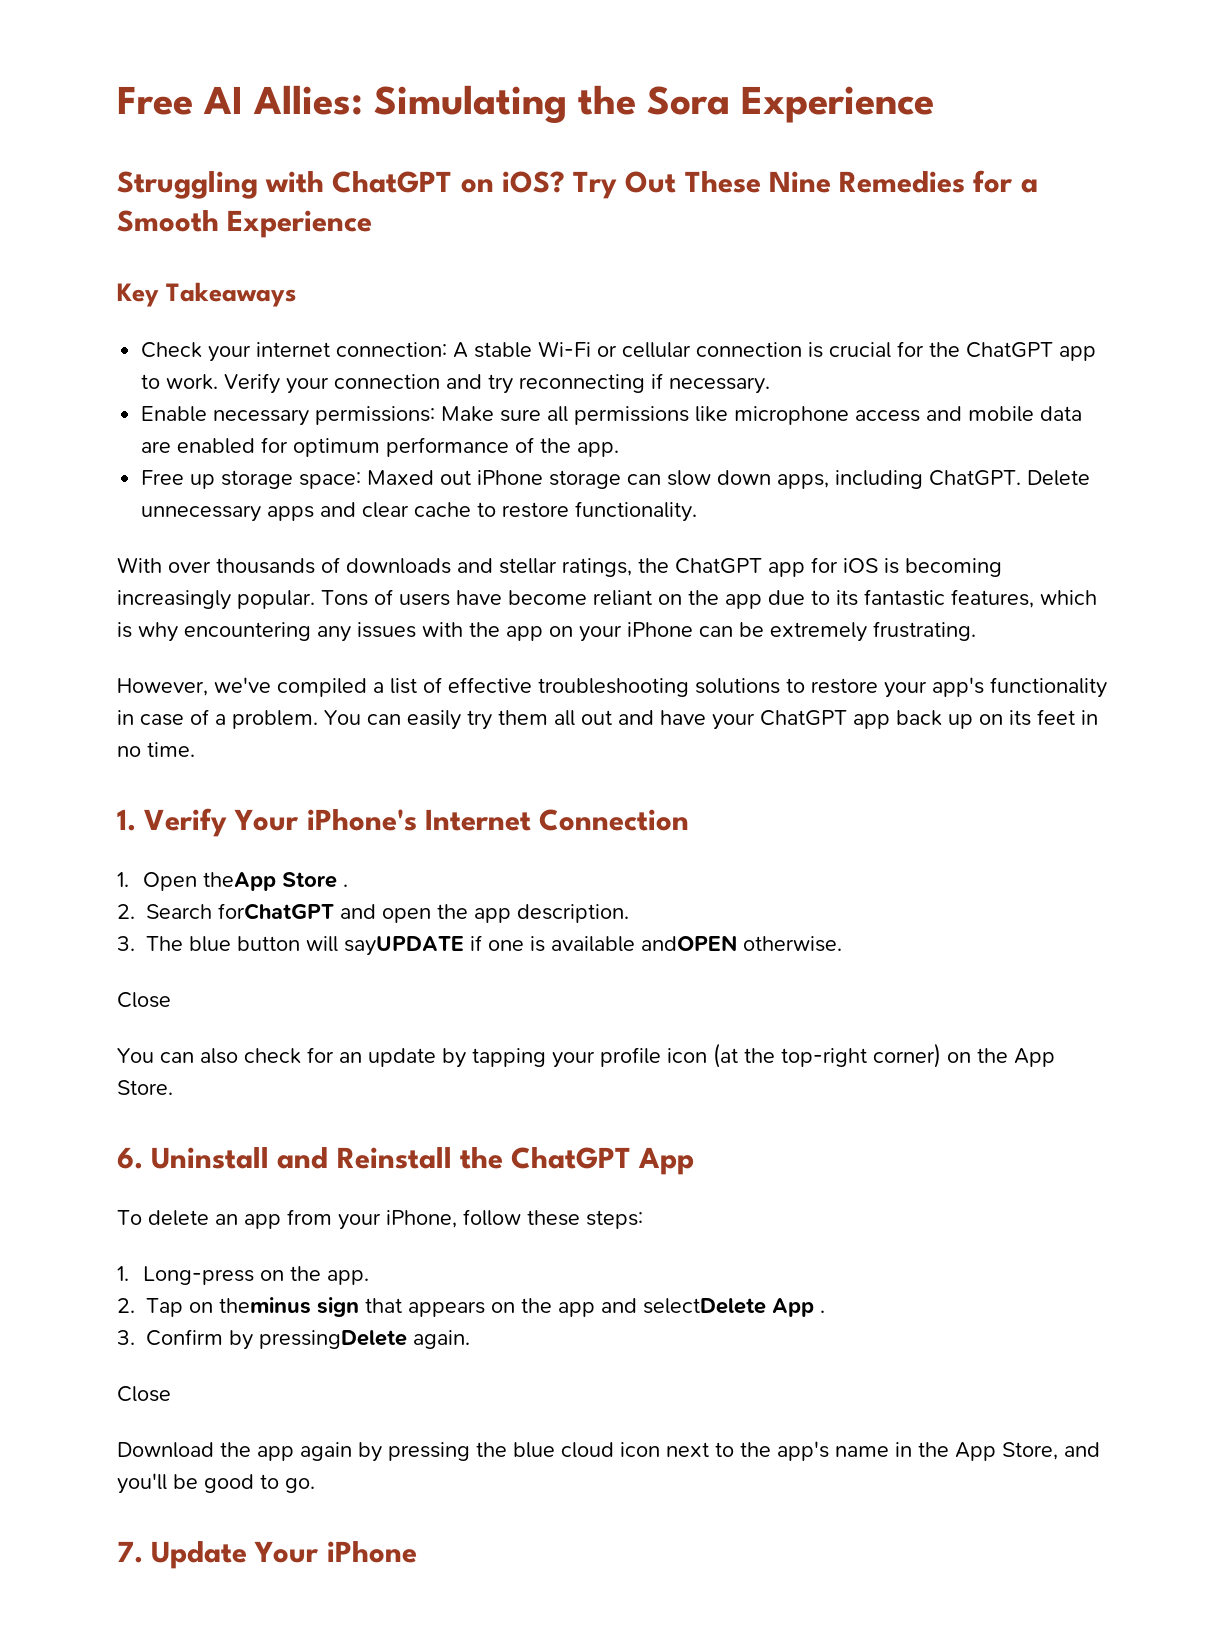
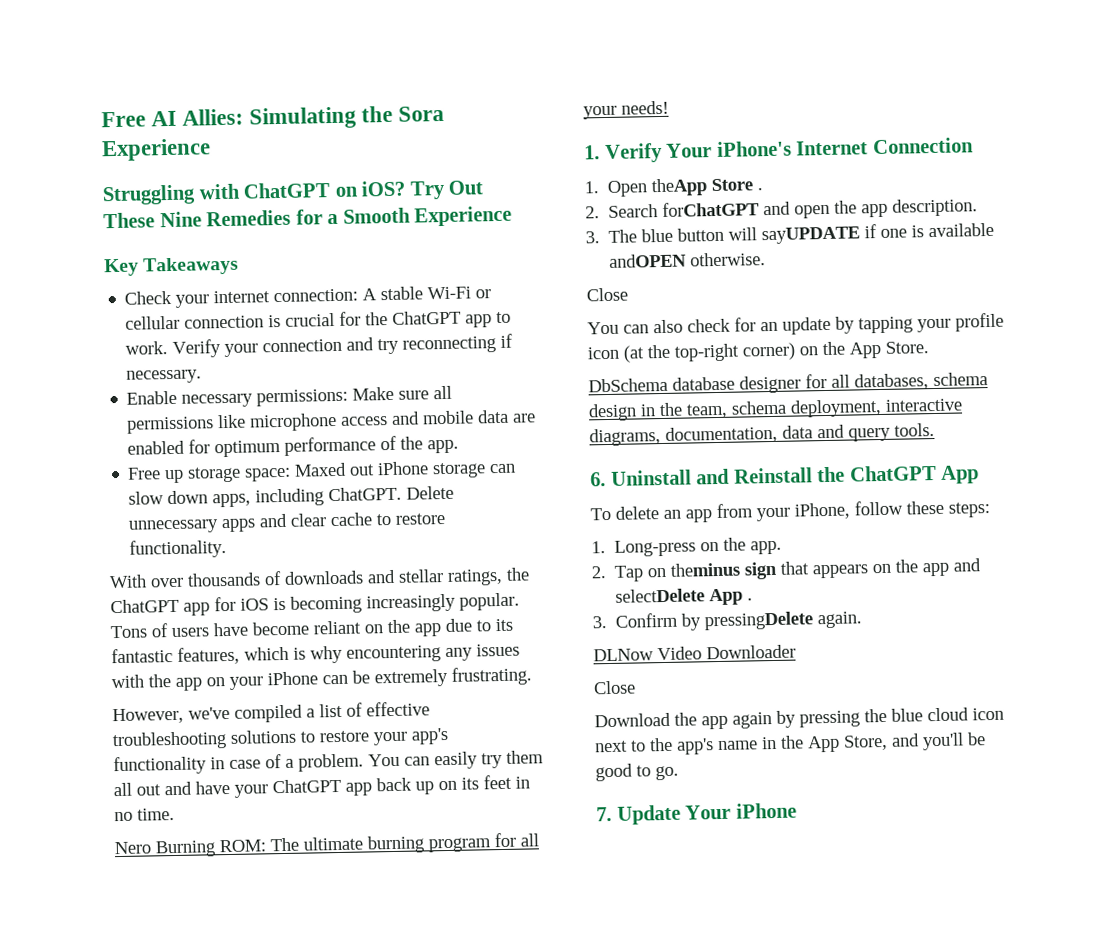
+ Nero Burning ROM: The ultimate burning program for all your needs!
+ DbSchema database designer for all databases, schema design in the team, schema deployment, interactive diagrams, documentation, data and query tools.
+ DLNow Video Downloader

